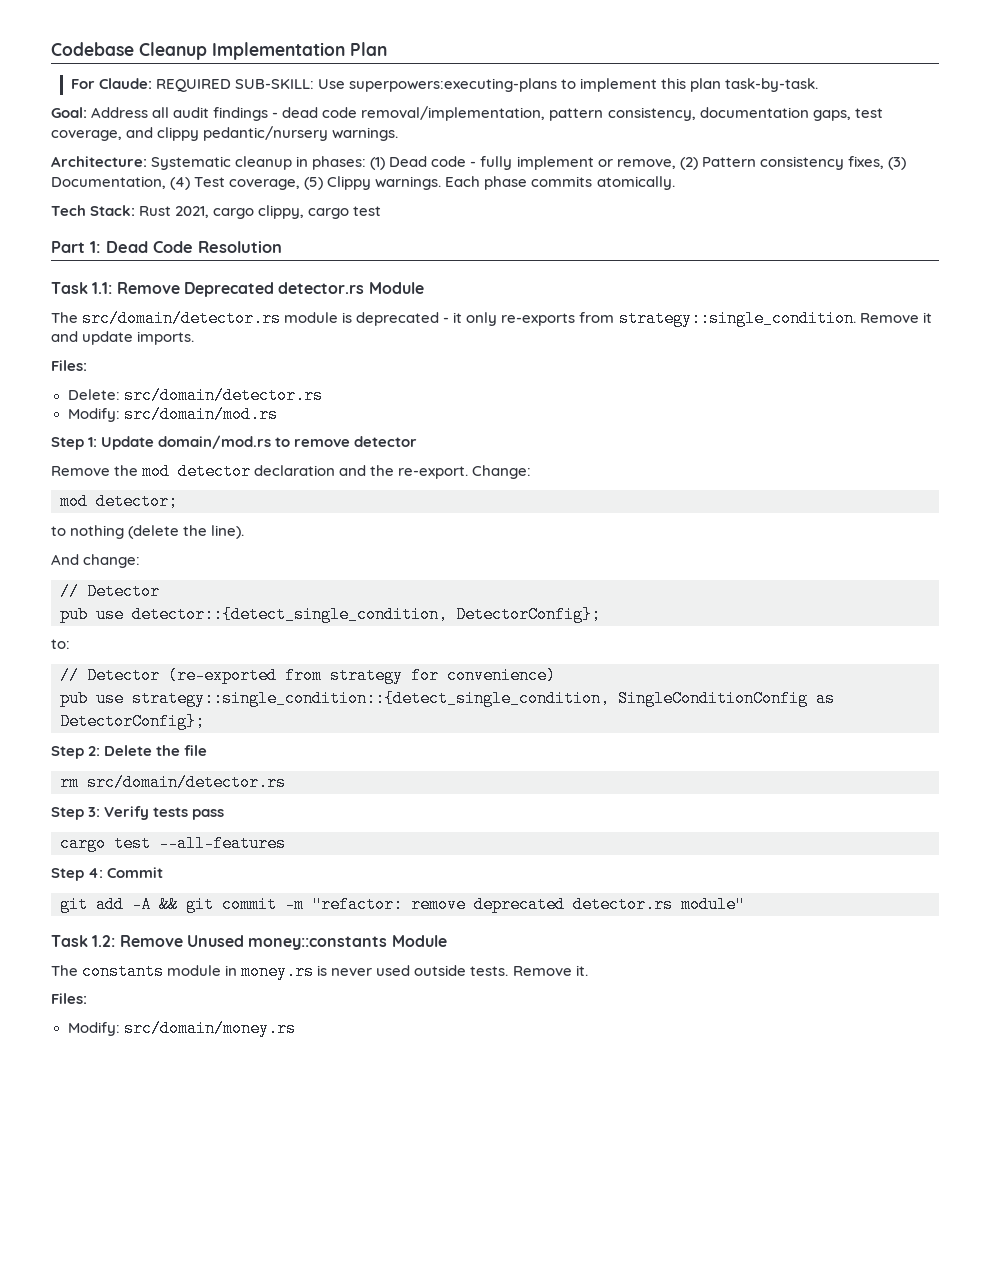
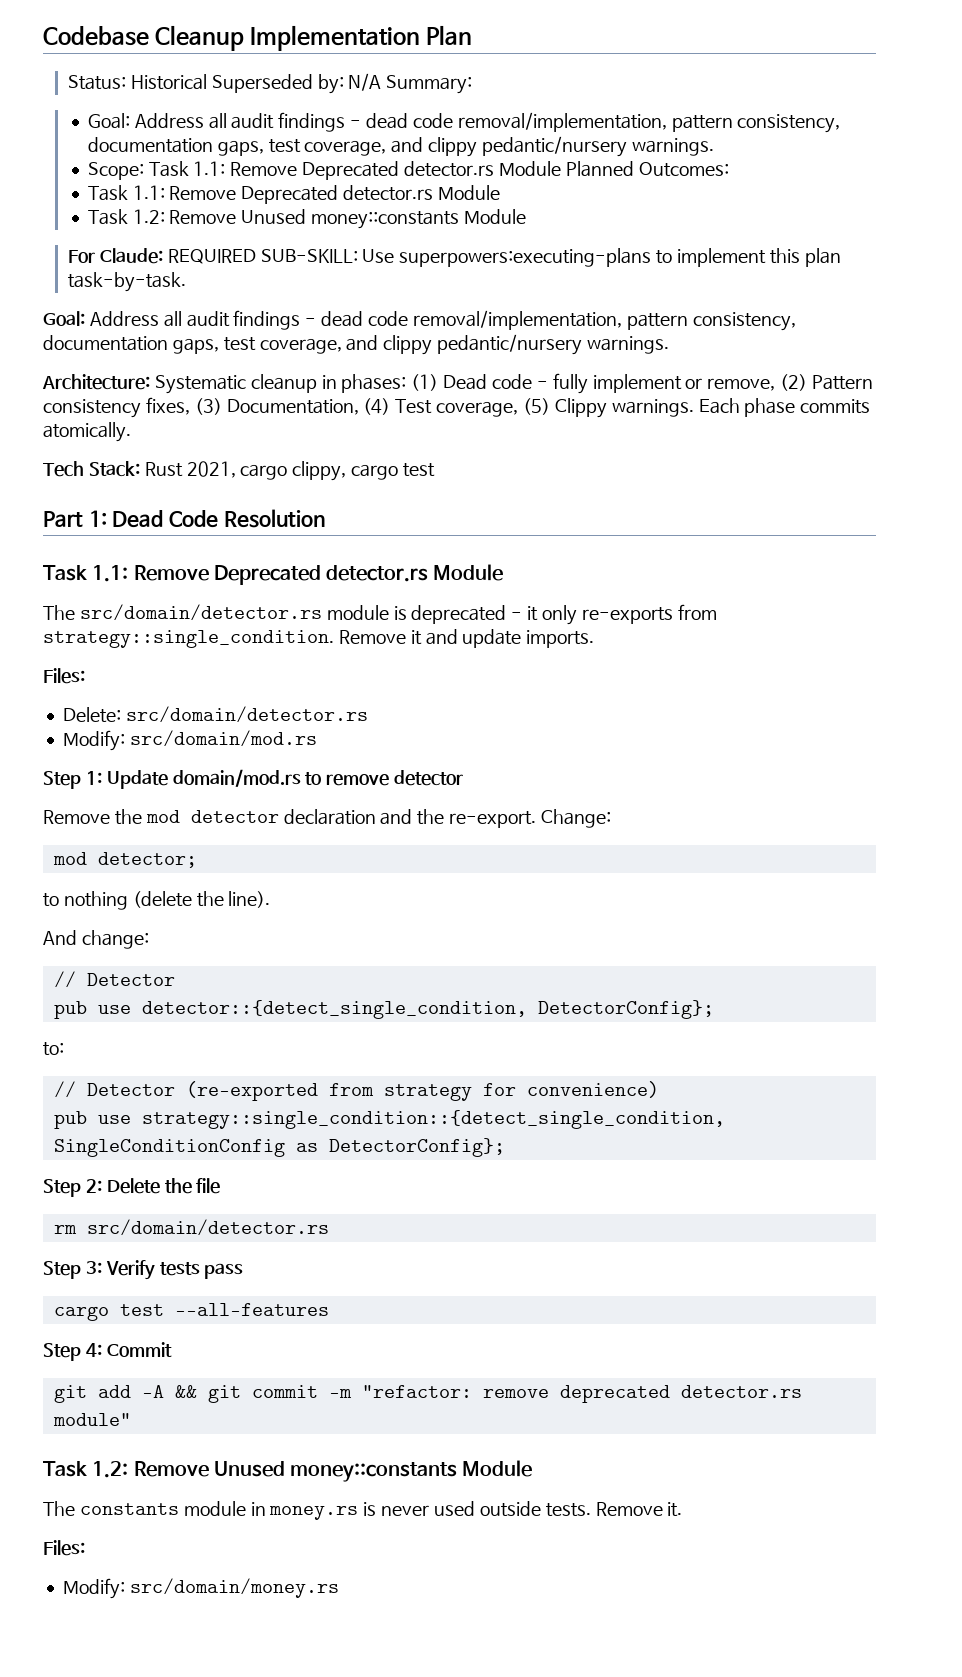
+ Status: Historical Superseded by: N/A Summary:
+ Goal: Address all audit findings - dead code removal/implementation, pattern consistency, documentation gaps, test coverage, and clippy pedantic/nursery warnings.
+ Scope: Task 1.1: Remove Deprecated detector.rs Module Planned Outcomes:
+ Task 1.1: Remove Deprecated detector.rs Module
+ Task 1.2: Remove Unused money::constants Module

